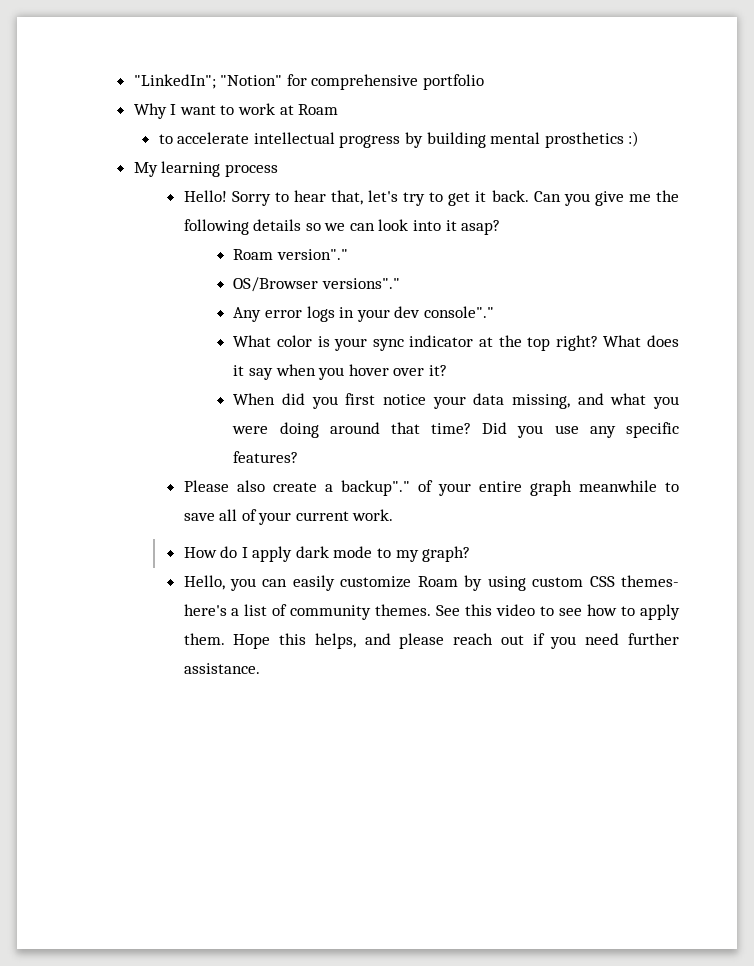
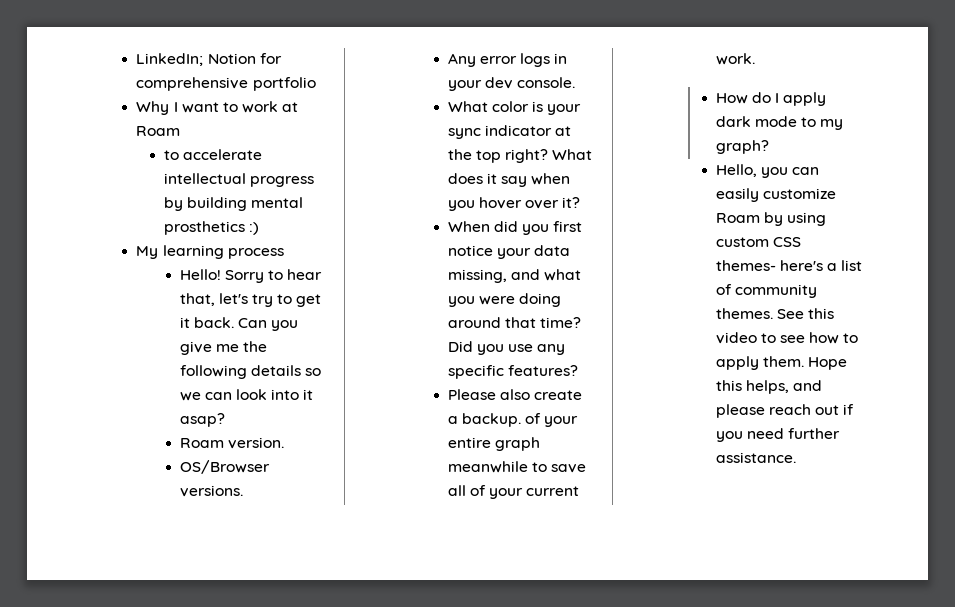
- "LinkedIn"; "Notion" for comprehensive portfolio
+ LinkedIn; Notion for comprehensive portfolio
- Roam version"."
+ Roam version.
- OS/Browser versions"."
+ OS/Browser versions.
- Any error logs in your dev console"."
+ Any error logs in your dev console.
- Please also create a backup"." of your entire graph meanwhile to save all of your current work.
+ Please also create a backup. of your entire graph meanwhile to save all of your current work.

